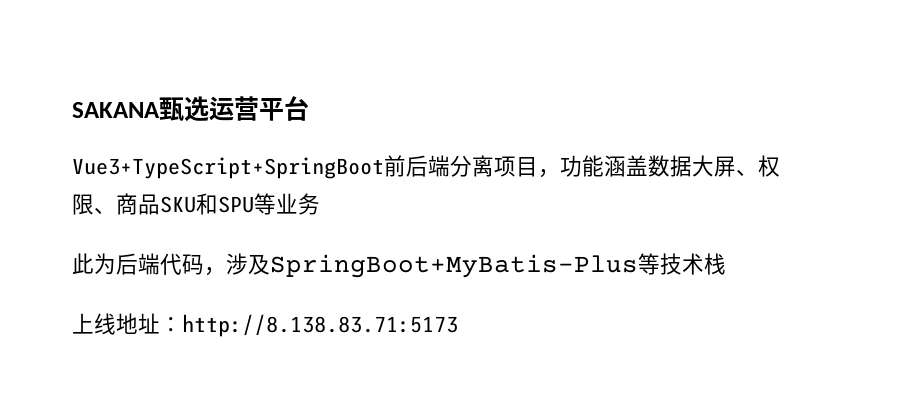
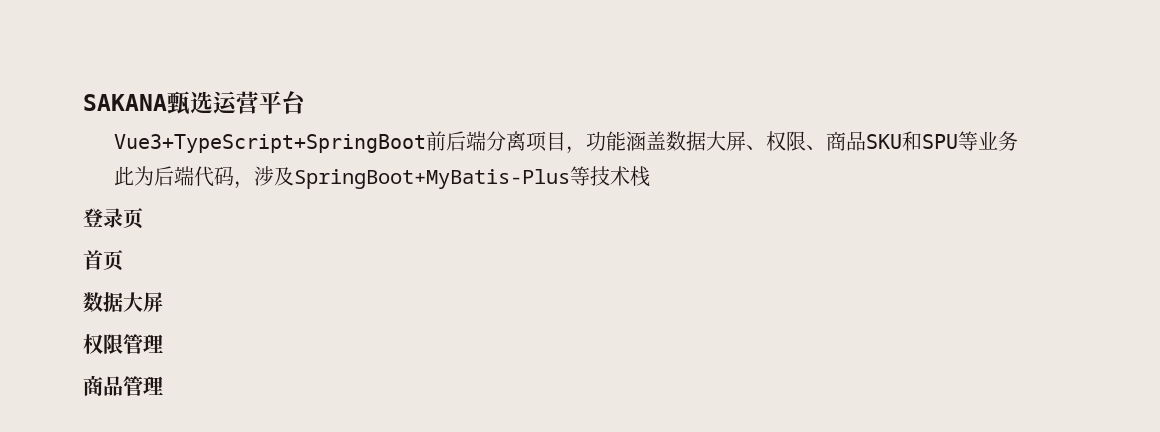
- 上线地址：http://8.138.83.71:5173
+ 登录页
+ 首页
+ 数据大屏
+ 权限管理
+ 商品管理

